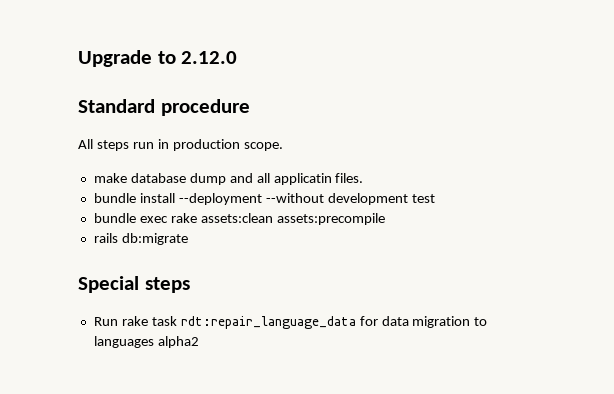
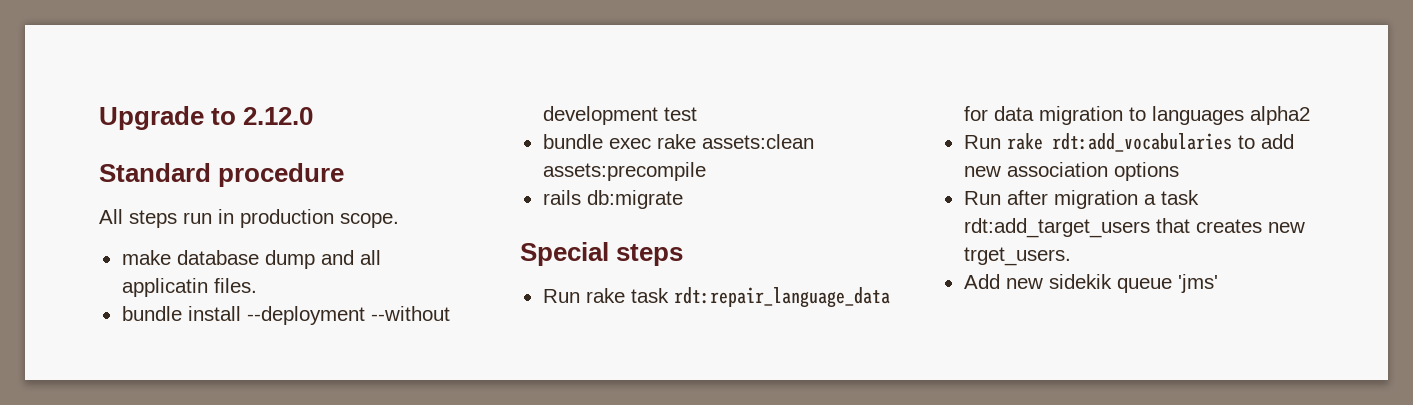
+ Run rake rdt:add_vocabularies to add new association options
+ Run after migration a task rdt:add_target_users that creates new trget_users.
+ Add new sidekik queue 'jms'

